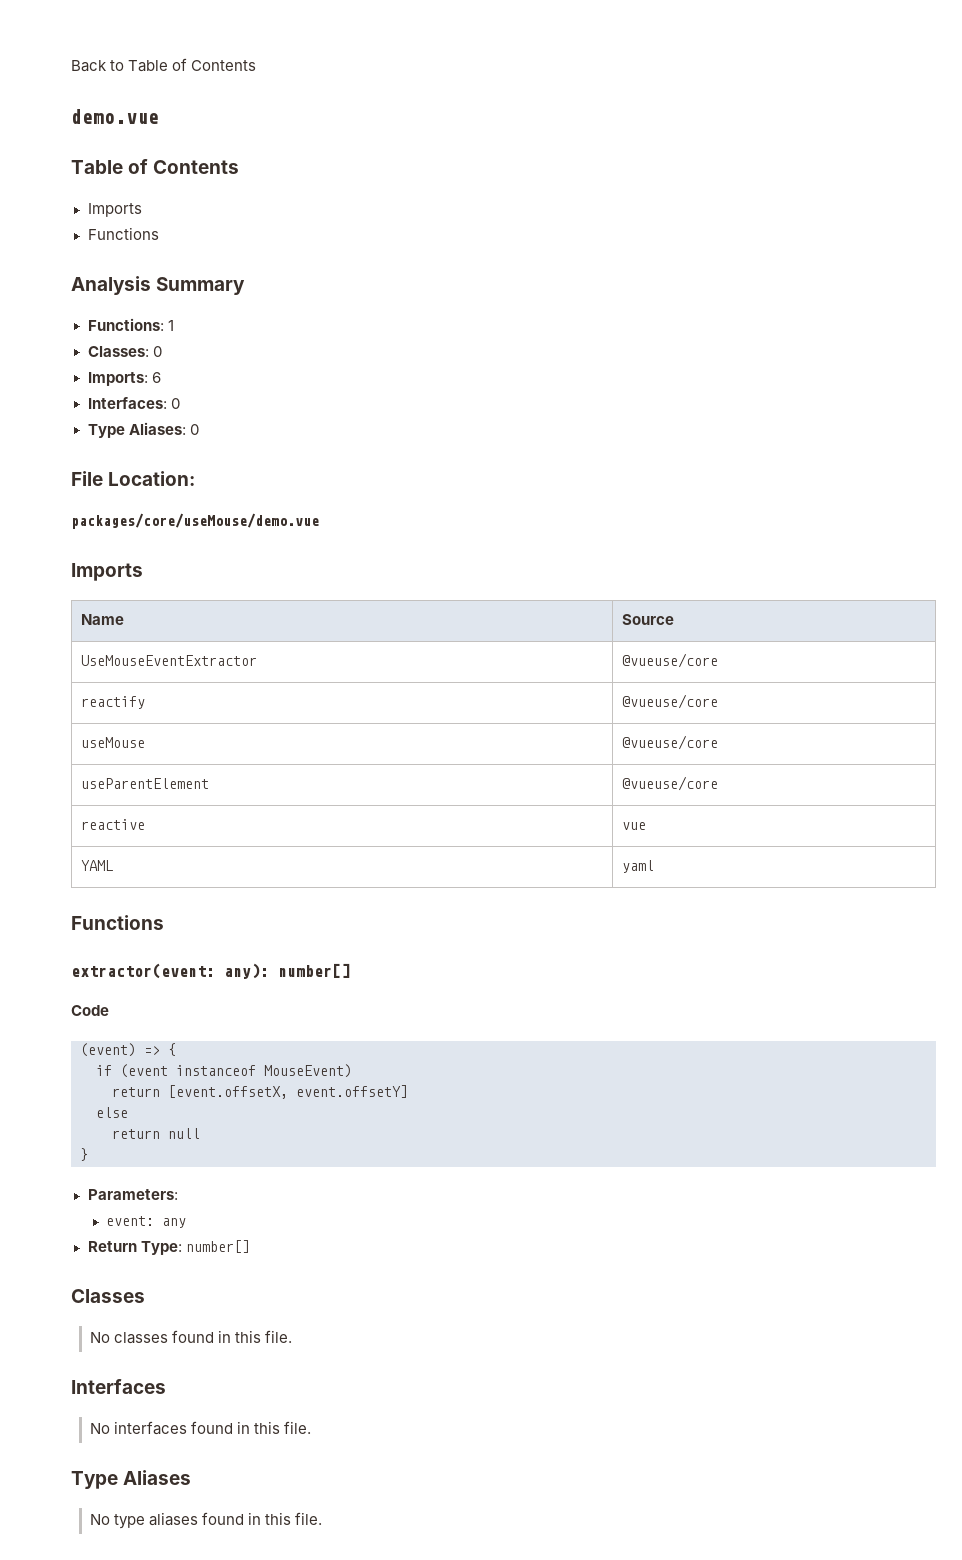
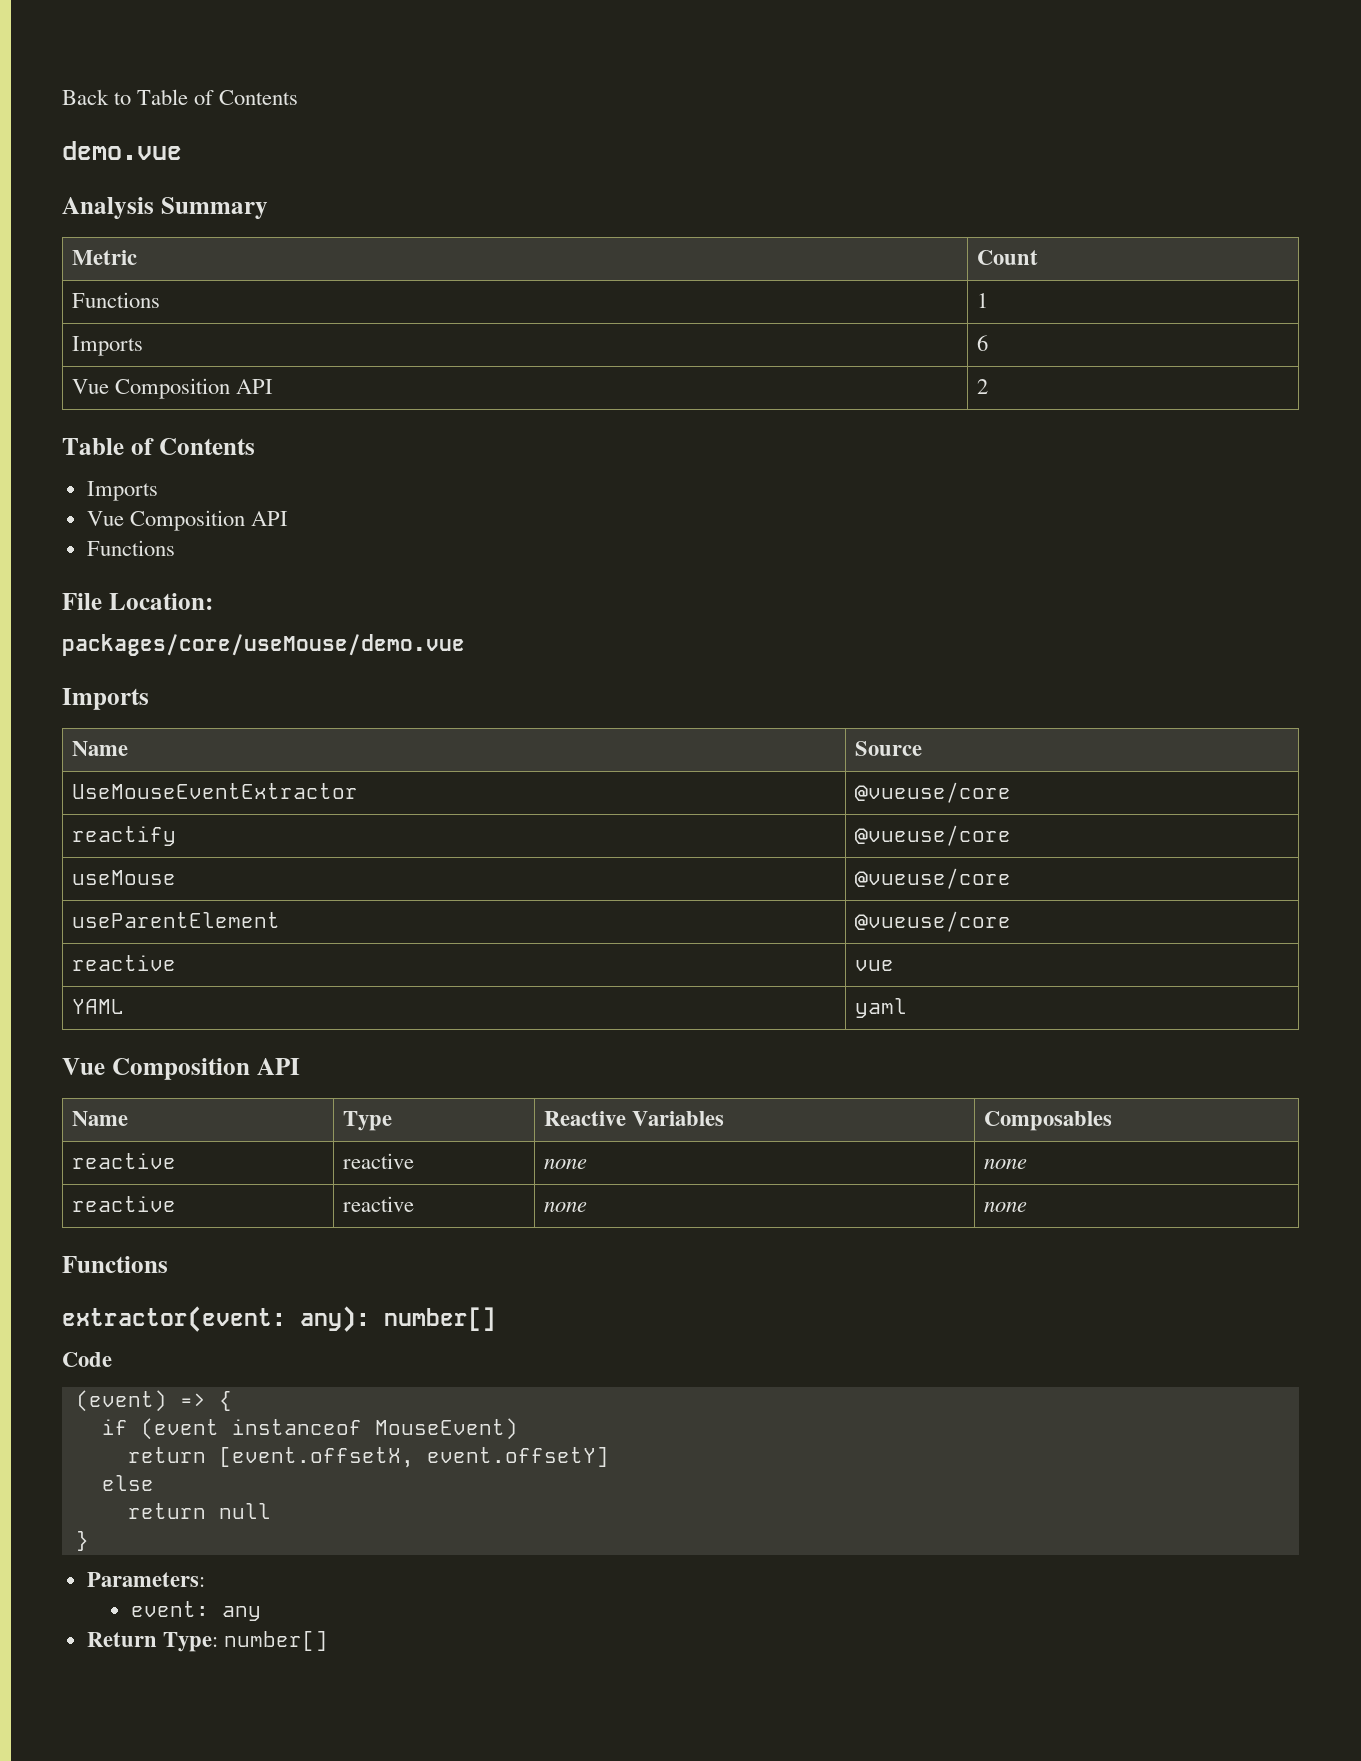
  demo.vue
+ Analysis Summary
+ Metric | Count
+ Functions | 1
+ Imports | 6
+ Vue Composition API | 2
  Table of Contents
  Imports
+ Vue Composition API
  Functions
- Analysis Summary
- Functions: 1
- Classes: 0
- Imports: 6
- Interfaces: 0
- Type Aliases: 0
  YAML | yaml
+ Vue Composition API
+ Name | Type | Reactive Variables | Composables
+ reactive | reactive | none | none
+ reactive | reactive | none | none
- Classes
- No classes found in this file.
- Interfaces
- No interfaces found in this file.
- Type Aliases
- No type aliases found in this file.

